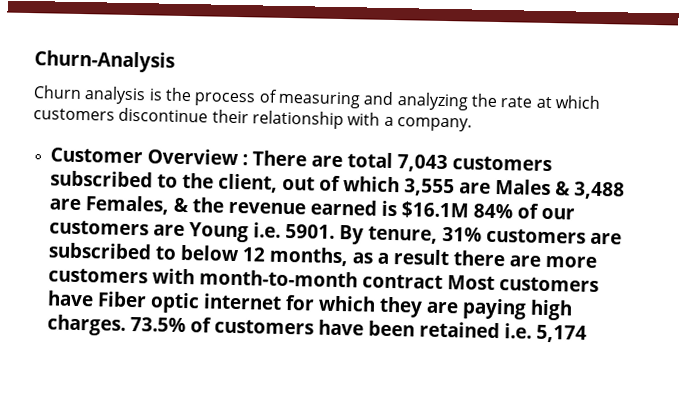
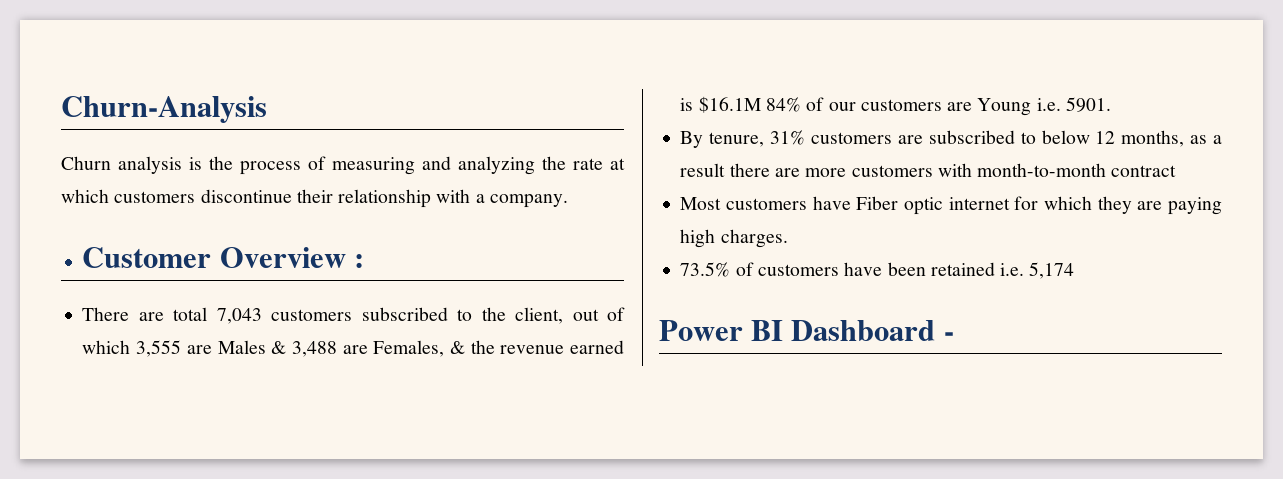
- Customer Overview : There are total 7,043 customers subscribed to the client, out of which 3,555 are Males & 3,488 are Females, & the revenue earned is $16.1M 84% of our customers are Young i.e. 5901. By tenure, 31% customers are subscribed to below 12 months, as a result there are more customers with month-to-month contract Most customers have Fiber optic internet for which they are paying high charges. 73.5% of customers have been retained i.e. 5,174
+ Customer Overview :
+ There are total 7,043 customers subscribed to the client, out of which 3,555 are Males & 3,488 are Females, & the revenue earned is $16.1M 84% of our customers are Young i.e. 5901.
+ By tenure, 31% customers are subscribed to below 12 months, as a result there are more customers with month-to-month contract
+ Most customers have Fiber optic internet for which they are paying high charges.
+ 73.5% of customers have been retained i.e. 5,174
+ Power BI Dashboard -

